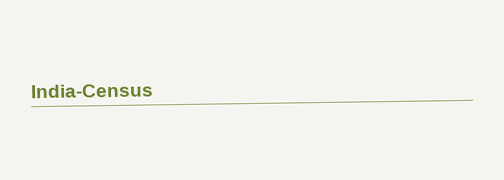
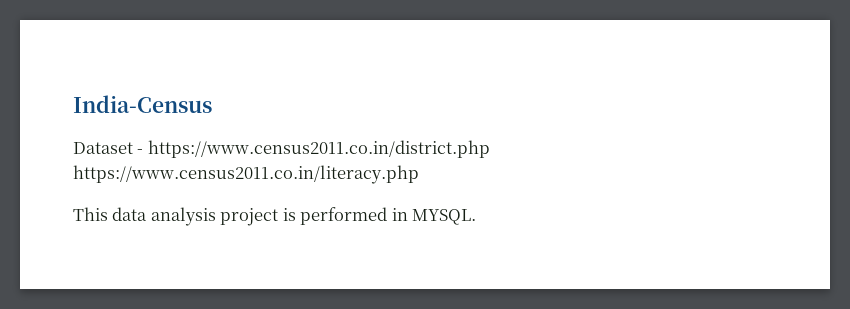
+ Dataset - https://www.census2011.co.in/district.php https://www.census2011.co.in/literacy.php
+ This data analysis project is performed in MYSQL.

